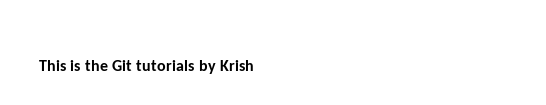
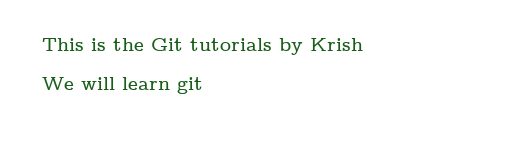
+ We will learn git

